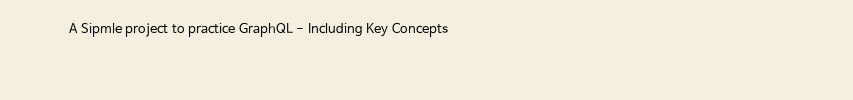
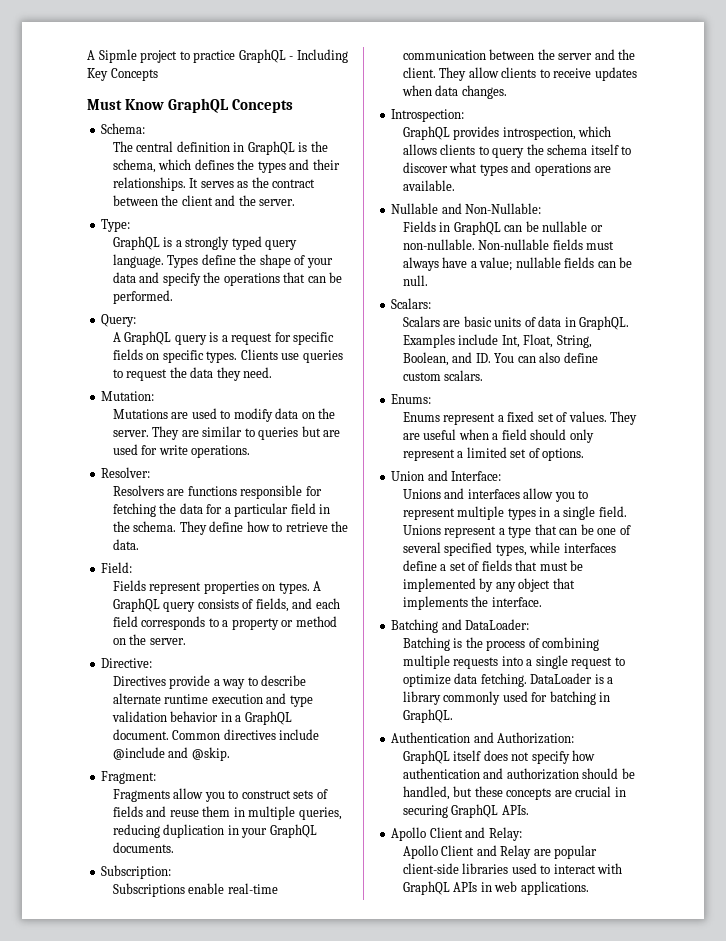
+ Must Know GraphQL Concepts
+ Schema:
+ The central definition in GraphQL is the schema, which defines the types and their relationships. It serves as the contract between the client and the server.
+ Type:
+ GraphQL is a strongly typed query language. Types define the shape of your data and specify the operations that can be performed.
+ Query:
+ A GraphQL query is a request for specific fields on specific types. Clients use queries to request the data they need.
+ Mutation:
+ Mutations are used to modify data on the server. They are similar to queries but are used for write operations.
+ Resolver:
+ Resolvers are functions responsible for fetching the data for a particular field in the schema. They define how to retrieve the data.
+ Field:
+ Fields represent properties on types. A GraphQL query consists of fields, and each field corresponds to a property or method on the server.
+ Directive:
+ Directives provide a way to describe alternate runtime execution and type validation behavior in a GraphQL document. Common directives include @include and @skip.
+ Fragment:
+ Fragments allow you to construct sets of fields and reuse them in multiple queries, reducing duplication in your GraphQL documents.
+ Subscription:
+ Subscriptions enable real-time communication between the server and the client. They allow clients to receive updates when data changes.
+ Introspection:
+ GraphQL provides introspection, which allows clients to query the schema itself to discover what types and operations are available.
+ Nullable and Non-Nullable:
+ Fields in GraphQL can be nullable or non-nullable. Non-nullable fields must always have a value; nullable fields can be null.
+ Scalars:
+ Scalars are basic units of data in GraphQL. Examples include Int, Float, String, Boolean, and ID. You can also define custom scalars.
+ Enums:
+ Enums represent a fixed set of values. They are useful when a field should only represent a limited set of options.
+ Union and Interface:
+ Unions and interfaces allow you to represent multiple types in a single field. Unions represent a type that can be one of several specified types, while interfaces define a set of fields that must be implemented by any object that implements the interface.
+ Batching and DataLoader:
+ Batching is the process of combining multiple requests into a single request to optimize data fetching. DataLoader is a library commonly used for batching in GraphQL.
+ Authentication and Authorization:
+ GraphQL itself does not specify how authentication and authorization should be handled, but these concepts are crucial in securing GraphQL APIs.
+ Apollo Client and Relay:
+ Apollo Client and Relay are popular client-side libraries used to interact with GraphQL APIs in web applications.

